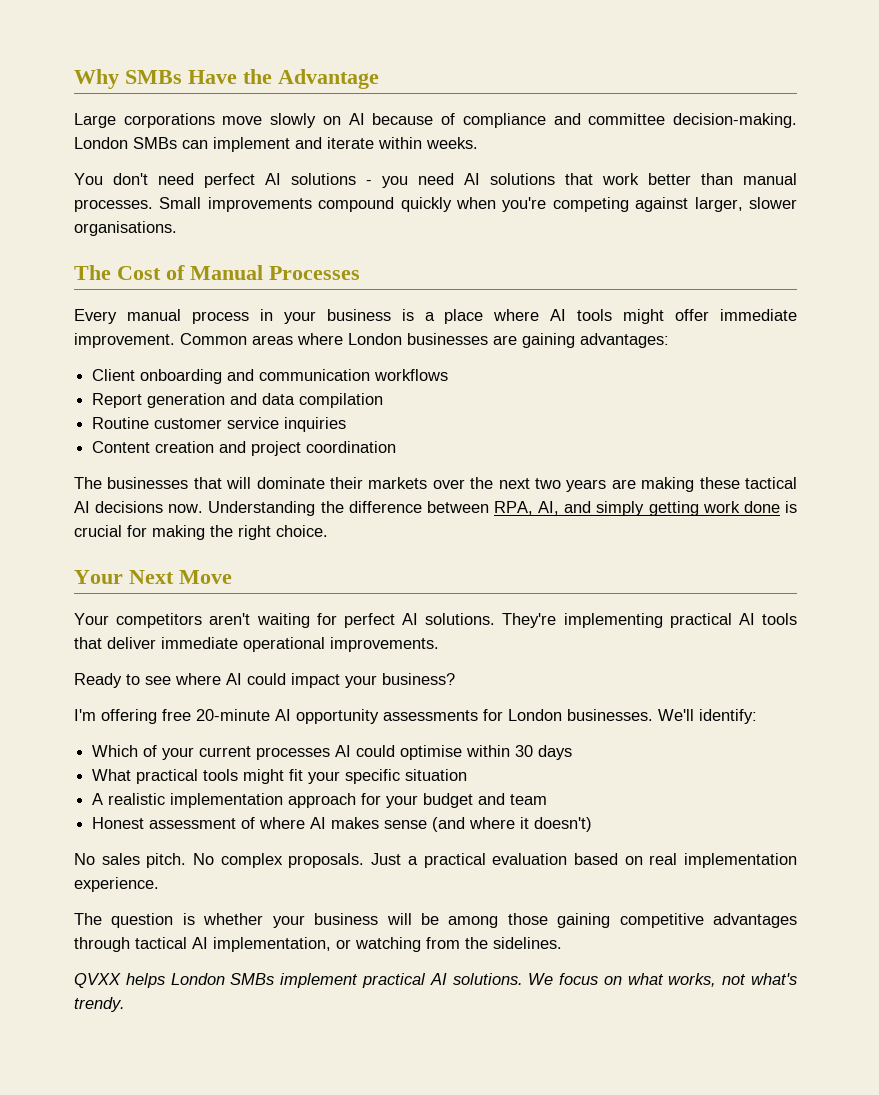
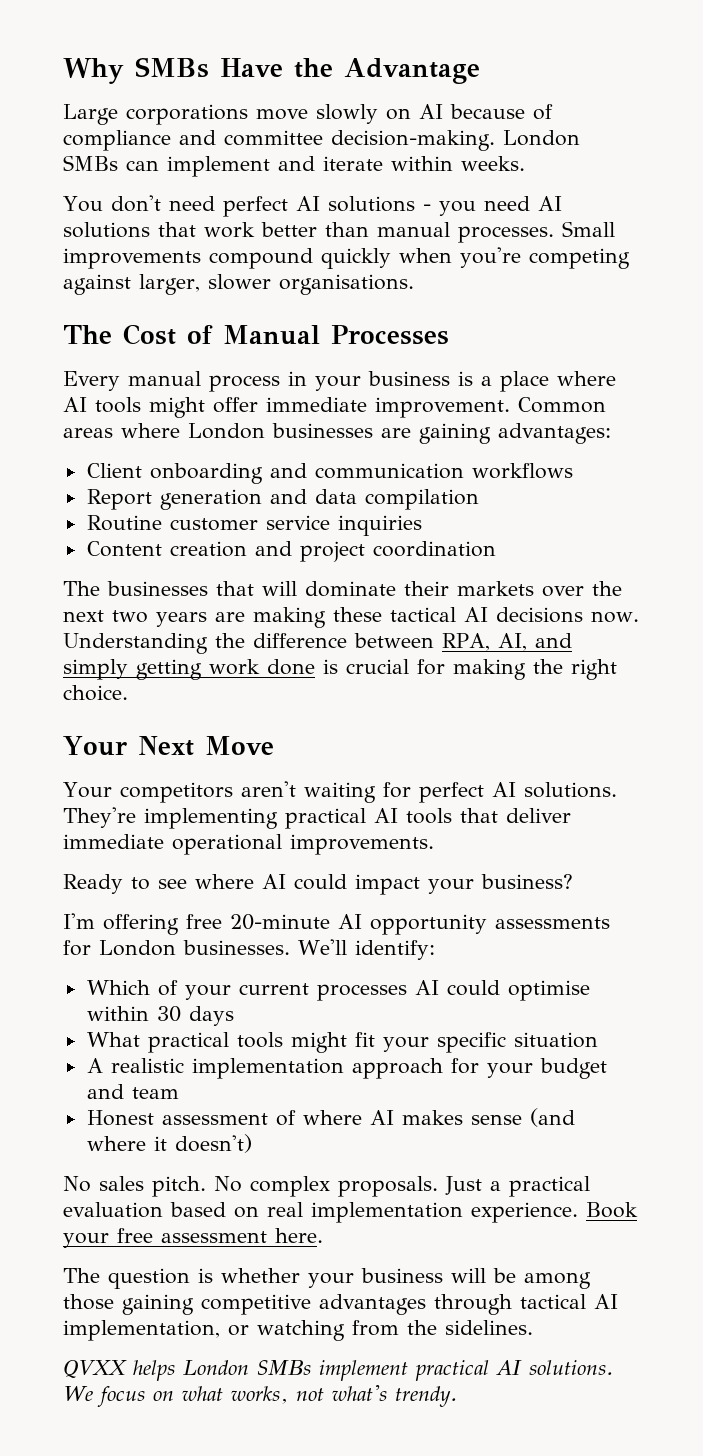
+ Book your free assessment here.

